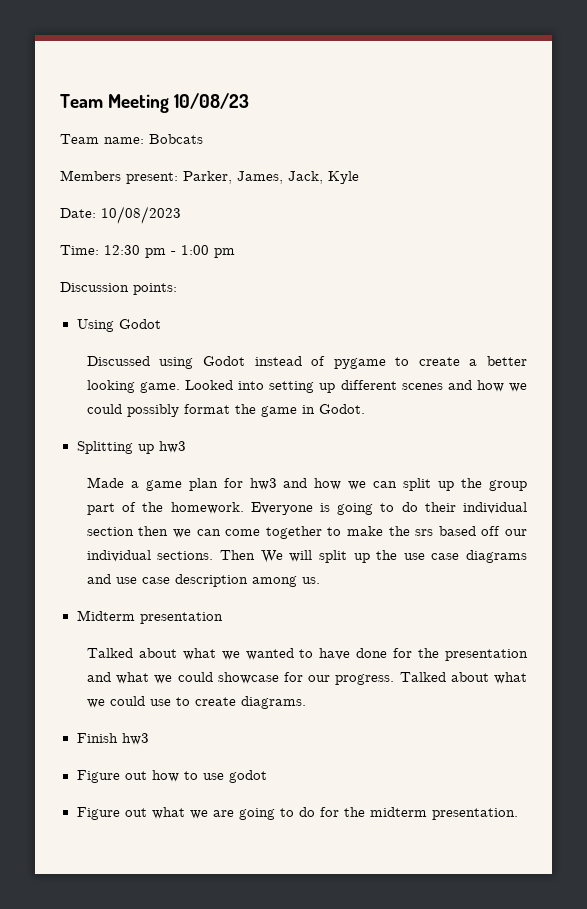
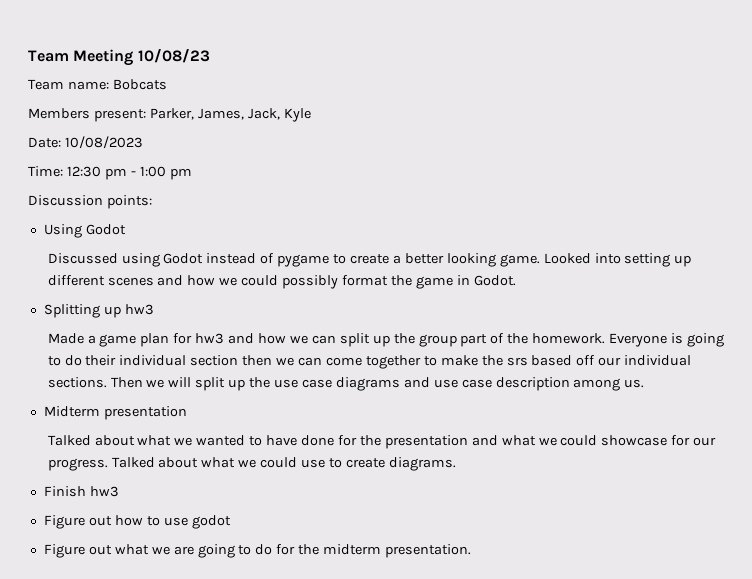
- Then We will split up the use case diagrams and use case description among us.
+ Then we will split up the use case diagrams and use case description among us.

